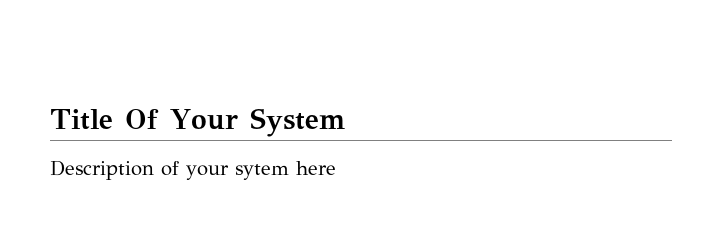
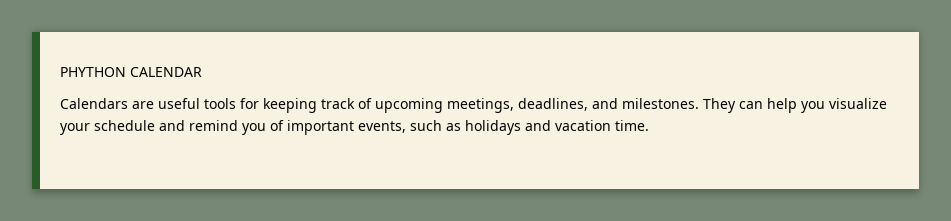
- Title Of Your System
- Description of your sytem here
+ PHYTHON CALENDAR
+ Calendars are useful tools for keeping track of upcoming meetings, deadlines, and milestones. They can help you visualize your schedule and remind you of important events, such as holidays and vacation time.

